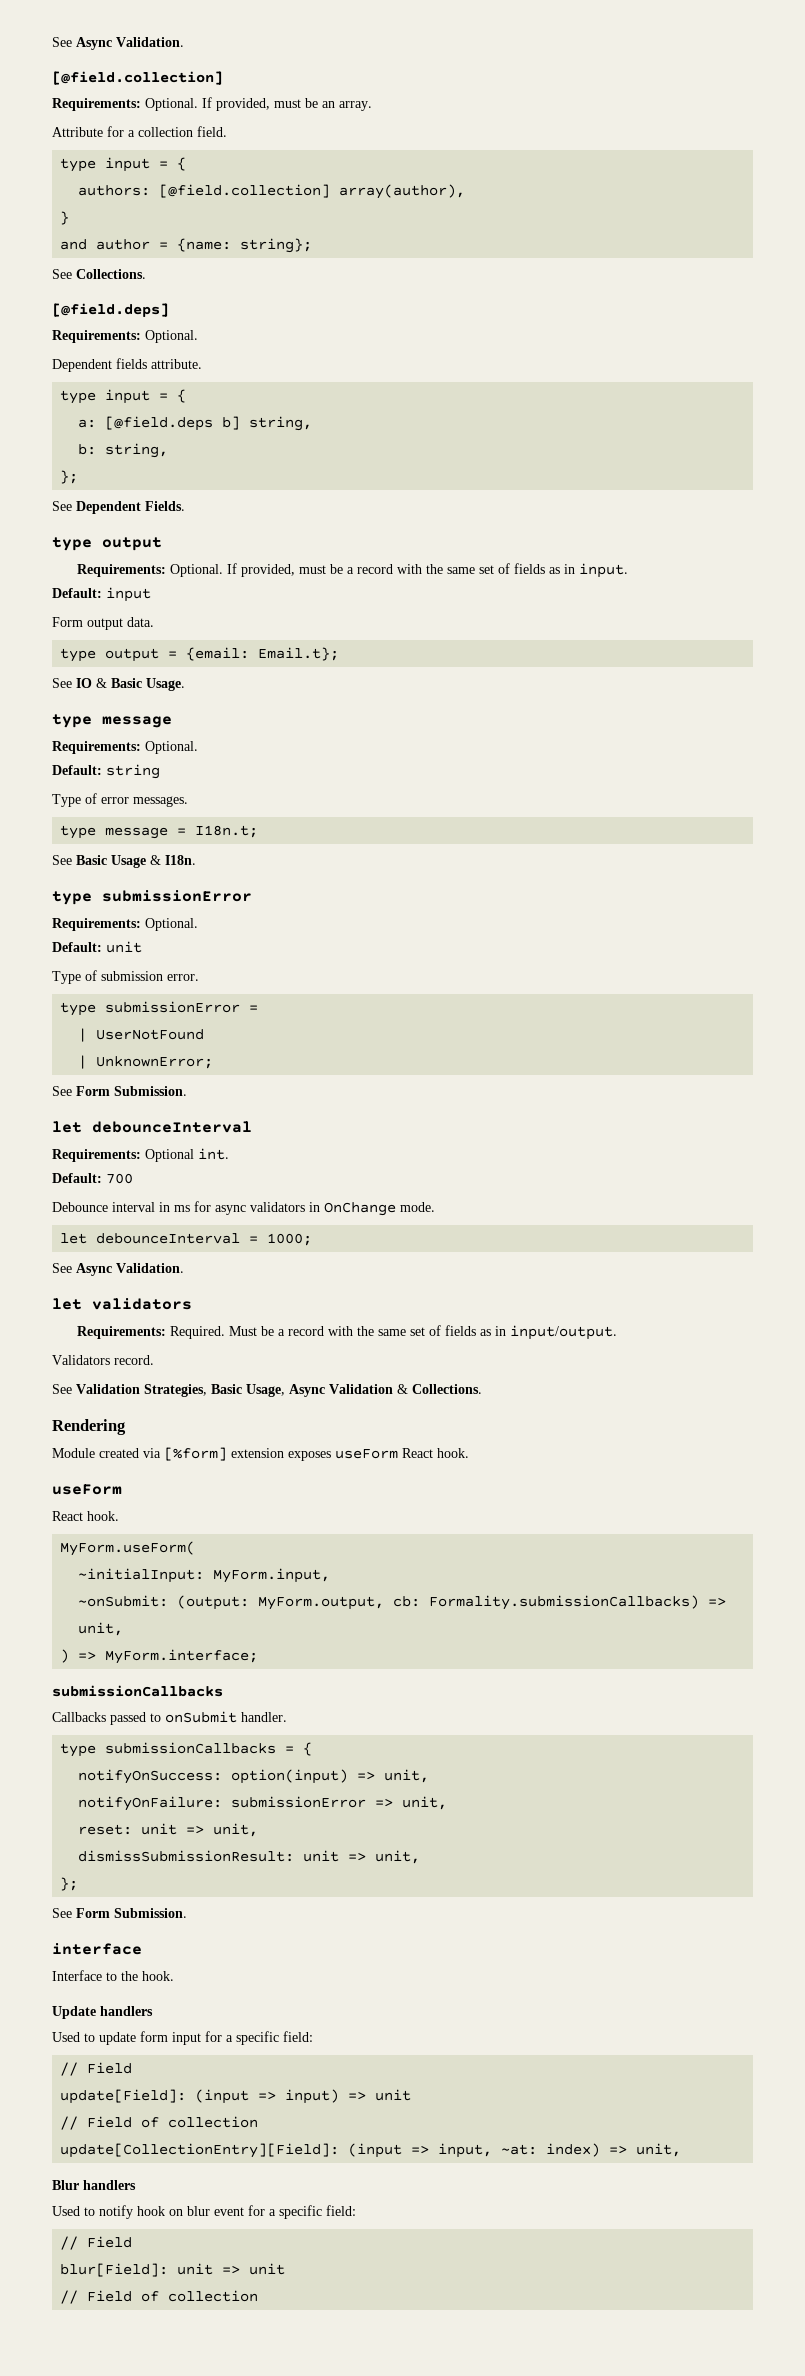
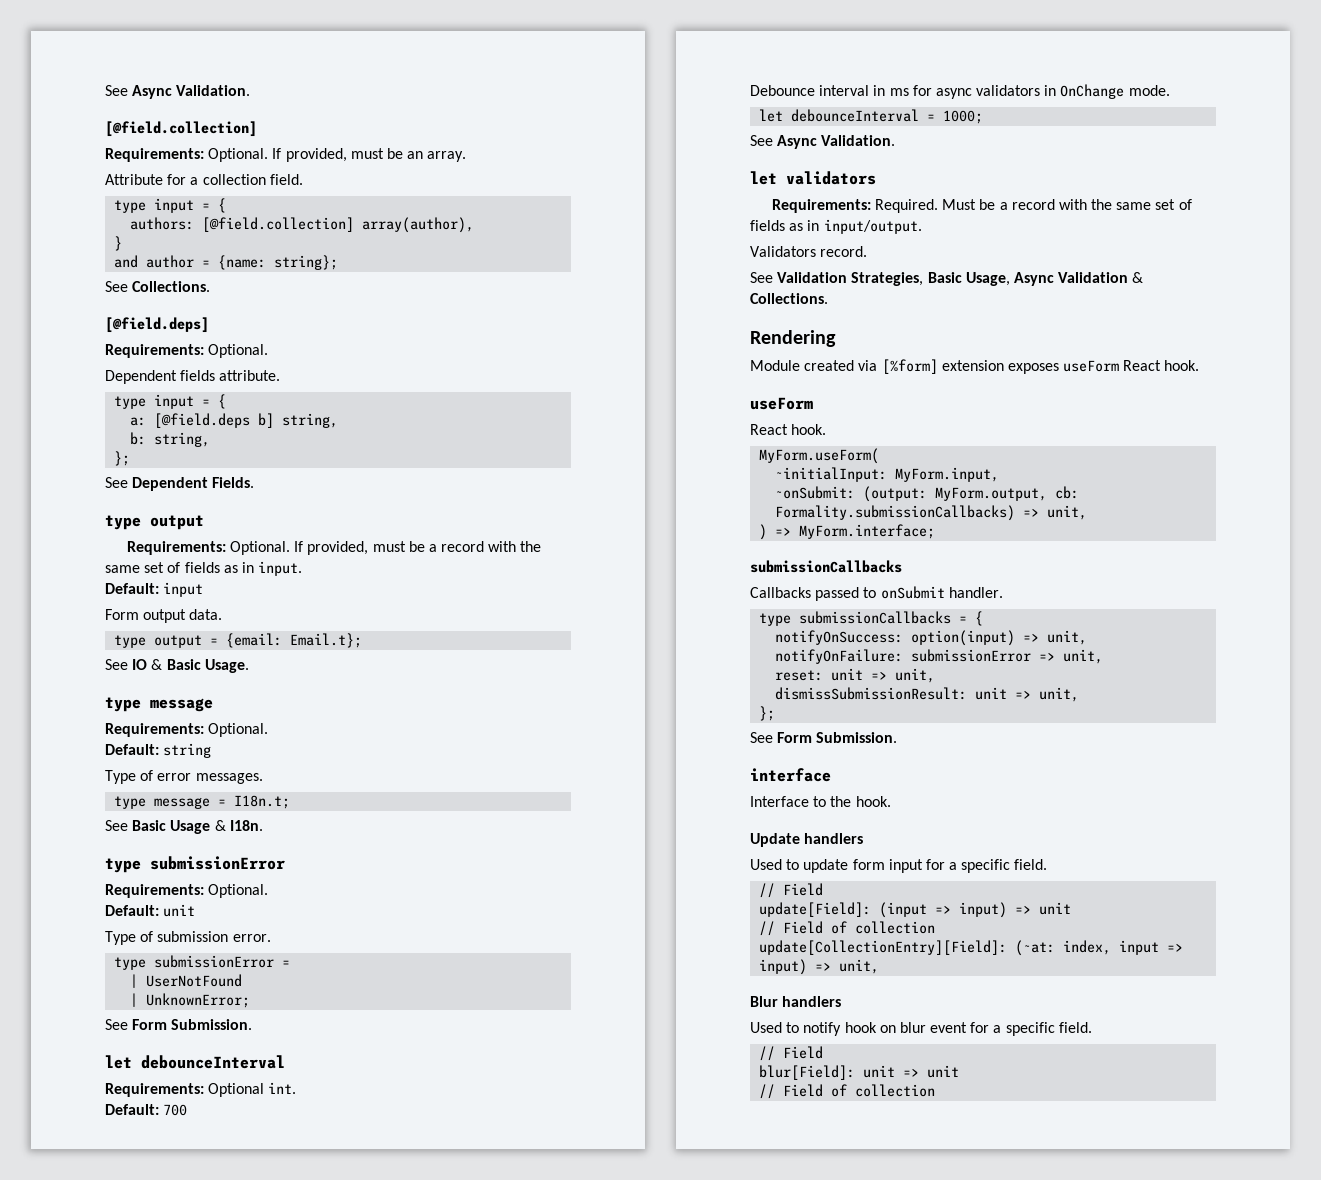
- Used to update form input for a specific field:
+ Used to update form input for a specific field.
- update[CollectionEntry][Field]: (input => input, ~at: index) => unit,
+ update[CollectionEntry][Field]: (~at: index, input => input) => unit,
- Used to notify hook on blur event for a specific field:
+ Used to notify hook on blur event for a specific field.

